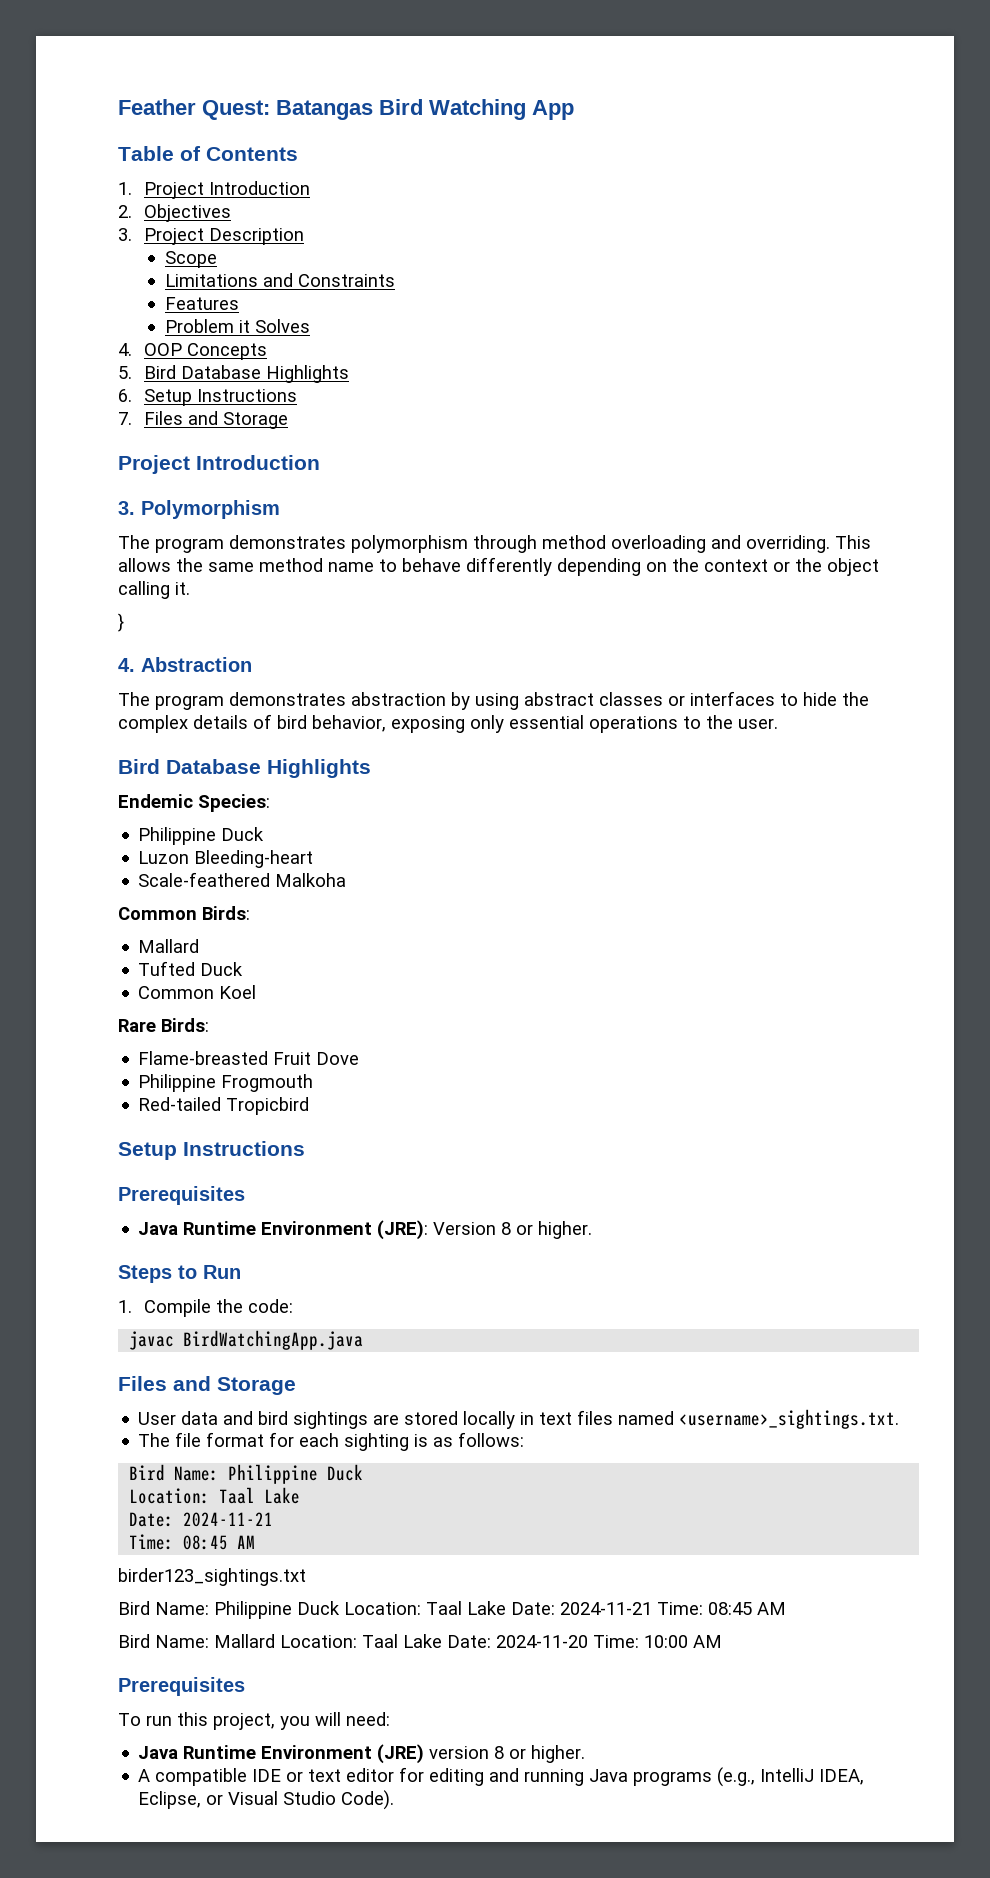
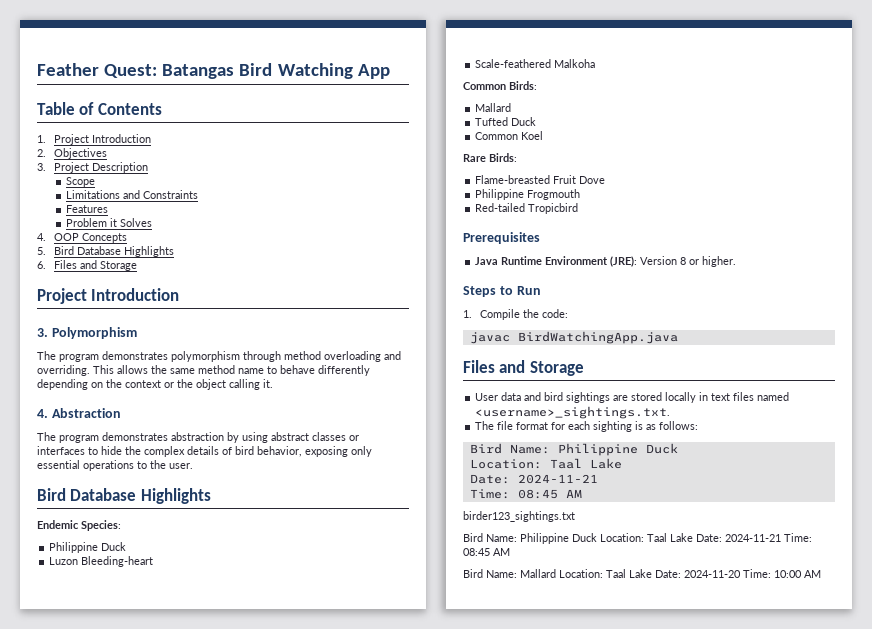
- 6. Setup Instructions
- 7. Files and Storage
+ 6. Files and Storage
- }
  Red-tailed Tropicbird
- Setup Instructions
  Bird Name: Mallard Location: Taal Lake Date: 2024-11-20 Time: 10:00 AM
- Prerequisites
- To run this project, you will need:
- Java Runtime Environment (JRE) version 8 or higher.
- A compatible IDE or text editor for editing and running Java programs (e.g., IntelliJ IDEA, Eclipse, or Visual Studio Code).

